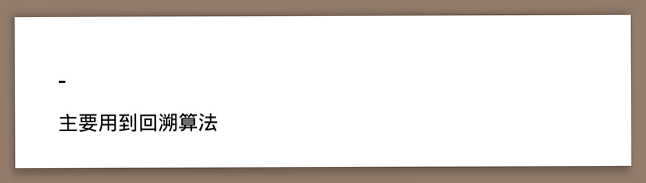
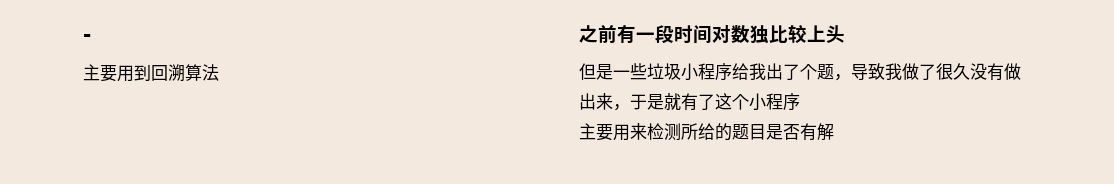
+ 之前有一段时间对数独比较上头
+ 但是一些垃圾小程序给我出了个题，导致我做了很久没有做出来，于是就有了这个小程序
+ 主要用来检测所给的题目是否有解

